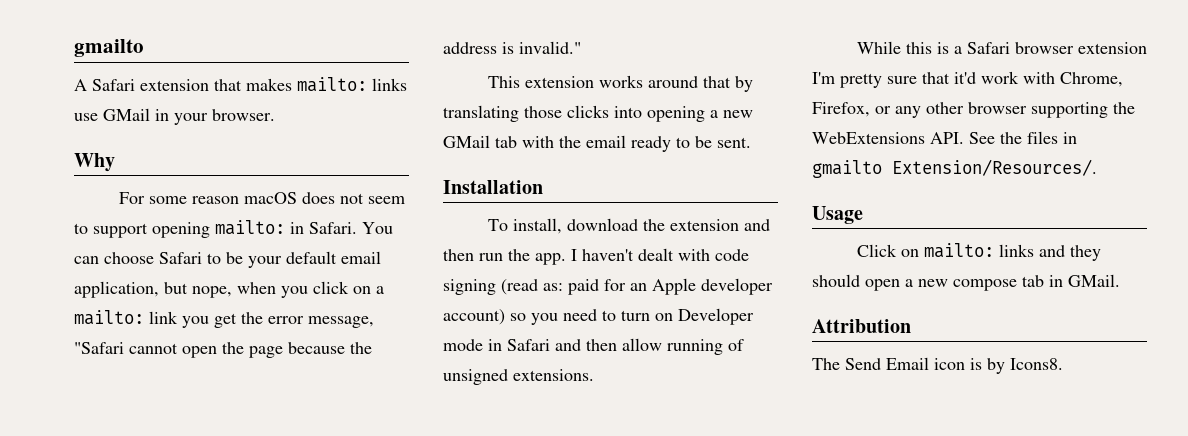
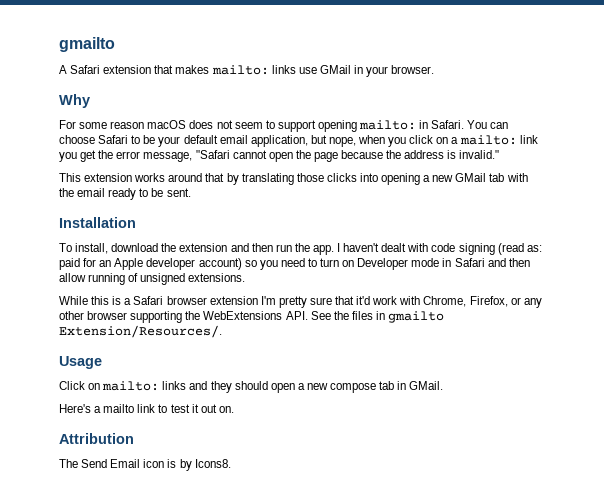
+ Here's a mailto link to test it out on.

